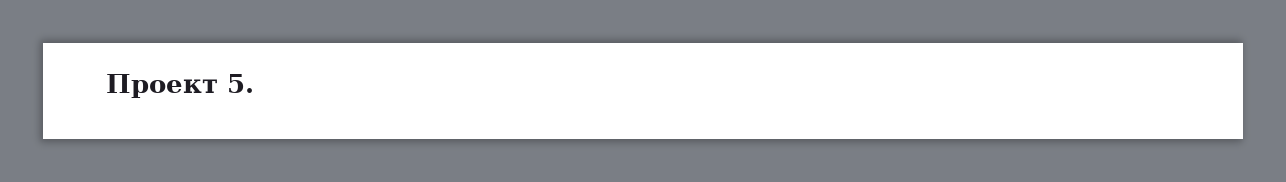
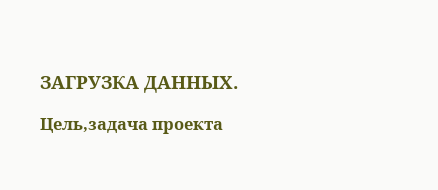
- Проект 5.
+ ЗАГРУЗКА ДАННЫХ.
+ Цель,задача проекта

